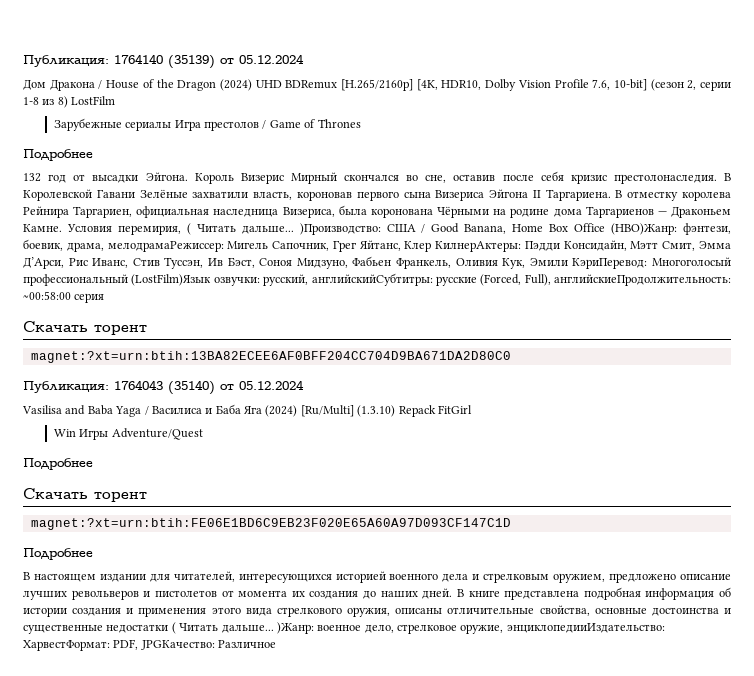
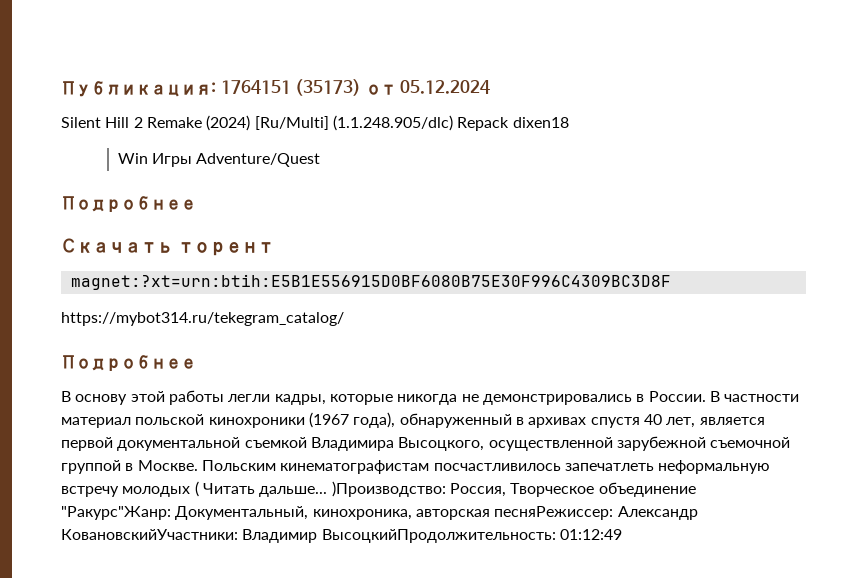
- Публикация: 1764140 (35139) от 05.12.2024
- Дом Дракона / House of the Dragon (2024) UHD BDRemux [H.265/2160p] [4K, HDR10, Dolby Vision Profile 7.6, 10-bit] (сезон 2, серии 1-8 из 8) LostFilm
- Зарубежные сериалы Игра престолов / Game of Thrones
- Подробнее
- 132 год от высадки Эйгона. Король Визерис Мирный скончался во сне, оставив после себя кризис престолонаследия. В Королевской Гавани Зелёные захватили власть, короновав первого сына Визериса Эйгона II Таргариена. В отместку королева Рейнира Таргариен, официальная наследница Визериса, была коронована Чёрными на родине дома Таргариенов — Драконьем Камне. Условия перемирия, ( Читать дальше... )Производство: США / Good Banana, Home Box Office (HBO)Жанр: фэнтези, боевик, драма, мелодрамаРежиссер: Мигель Сапочник, Грег Яйтанс, Клер КилнерАктеры: Пэдди Консидайн, Мэтт Смит, Эмма Д’Арси, Рис Иванс, Стив Туссэн, Ив Бэст, Соноя Мидзуно, Фабьен Франкель, Оливия Кук, Эмили КэриПеревод: Многоголосый профессиональный (LostFilm)Язык озвучки: русский, английскийСубтитры: русские (Forced, Full), английскиеПродолжительность: ~00:58:00 серия
- Скачать торент
- magnet:?xt=urn:btih:13BA82ECEE6AF0BFF204CC704D9BA671DA2D80C0
- Публикация: 1764043 (35140) от 05.12.2024
- Vasilisa and Baba Yaga / Василиса и Баба Яга (2024) [Ru/Multi] (1.3.10) Repack FitGirl
+ Публикация: 1764151 (35173) от 05.12.2024
+ Silent Hill 2 Remake (2024) [Ru/Multi] (1.1.248.905/dlc) Repack dixen18
- magnet:?xt=urn:btih:FE06E1BD6C9EB23F020E65A60A97D093CF147C1D
+ magnet:?xt=urn:btih:E5B1E556915D0BF6080B75E30F996C4309BC3D8F
+ https://mybot314.ru/tekegram_catalog/
- В настоящем издании для читателей, интересующихся историей военного дела и стрелковым оружием, предложено описание лучших револьверов и пистолетов от момента их создания до наших дней. В книге представлена подробная информация об истории создания и применения этого вида стрелкового оружия, описаны отличительные свойства, основные достоинства и существенные недостатки ( Читать дальше... )Жанр: военное дело, стрелковое оружие, энциклопедииИздательство: ХарвестФормат: PDF, JPGКачество: Различное
+ В основу этой работы легли кадры, которые никогда не демонстрировались в России. В частности материал польской кинохроники (1967 года), обнаруженный в архивах спустя 40 лет, является первой документальной съемкой Владимира Высоцкого, осуществленной зарубежной съемочной группой в Москве. Польским кинематографистам посчастливилось запечатлеть неформальную встречу молодых ( Читать дальше... )Производство: Россия, Творческое объединение "Ракурс"Жанр: Документальный, кинохроника, авторская песняРежиссер: Александр КовановскийУчастники: Владимир ВысоцкийПродолжительность: 01:12:49

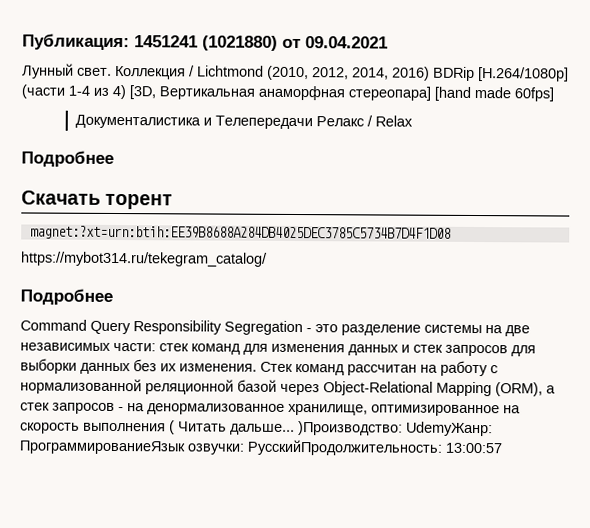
- Публикация: 1764151 (35173) от 05.12.2024
- Silent Hill 2 Remake (2024) [Ru/Multi] (1.1.248.905/dlc) Repack dixen18
- Win Игры Adventure/Quest
+ Публикация: 1451241 (1021880) от 09.04.2021
+ Лунный свет. Коллекция / Lichtmond (2010, 2012, 2014, 2016) BDRip [H.264/1080p] (части 1-4 из 4) [3D, Вертикальная анаморфная стереопара] [hand made 60fps]
+ Документалистика и Телепередачи Релакс / Relax
- magnet:?xt=urn:btih:E5B1E556915D0BF6080B75E30F996C4309BC3D8F
+ magnet:?xt=urn:btih:EE39B8688A284DB4025DEC3785C5734B7D4F1D08
- В основу этой работы легли кадры, которые никогда не демонстрировались в России. В частности материал польской кинохроники (1967 года), обнаруженный в архивах спустя 40 лет, является первой документальной съемкой Владимира Высоцкого, осуществленной зарубежной съемочной группой в Москве. Польским кинематографистам посчастливилось запечатлеть неформальную встречу молодых ( Читать дальше... )Производство: Россия, Творческое объединение "Ракурс"Жанр: Документальный, кинохроника, авторская песняРежиссер: Александр КовановскийУчастники: Владимир ВысоцкийПродолжительность: 01:12:49
+ Command Query Responsibility Segregation - это разделение системы на две независимых части: стек команд для изменения данных и стек запросов для выборки данных без их изменения. Стек команд рассчитан на работу с нормализованной реляционной базой через Object-Relational Mapping (ORM), а стек запросов - на денормализованное хранилище, оптимизированное на скорость выполнения ( Читать дальше... )Производство: UdemyЖанр: ПрограммированиеЯзык озвучки: РусскийПродолжительность: 13:00:57

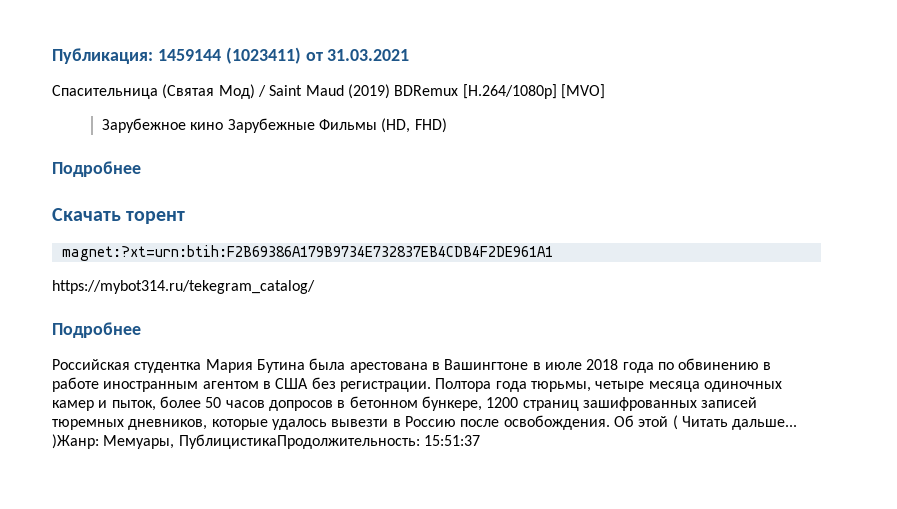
- Публикация: 1451241 (1021880) от 09.04.2021
- Лунный свет. Коллекция / Lichtmond (2010, 2012, 2014, 2016) BDRip [H.264/1080p] (части 1-4 из 4) [3D, Вертикальная анаморфная стереопара] [hand made 60fps]
- Документалистика и Телепередачи Релакс / Relax
+ Публикация: 1459144 (1023411) от 31.03.2021
+ Спасительница (Святая Мод) / Saint Maud (2019) BDRemux [H.264/1080p] [MVO]
+ Зарубежное кино Зарубежные Фильмы (HD, FHD)
- magnet:?xt=urn:btih:EE39B8688A284DB4025DEC3785C5734B7D4F1D08
+ magnet:?xt=urn:btih:F2B69386A179B9734E732837EB4CDB4F2DE961A1
- Command Query Responsibility Segregation - это разделение системы на две независимых части: стек команд для изменения данных и стек запросов для выборки данных без их изменения. Стек команд рассчитан на работу с нормализованной реляционной базой через Object-Relational Mapping (ORM), а стек запросов - на денормализованное хранилище, оптимизированное на скорость выполнения ( Читать дальше... )Производство: UdemyЖанр: ПрограммированиеЯзык озвучки: РусскийПродолжительность: 13:00:57
+ Российская студентка Мария Бутина была арестована в Вашингтоне в июле 2018 года по обвинению в работе иностранным агентом в США без регистрации. Полтора года тюрьмы, четыре месяца одиночных камер и пыток, более 50 часов допросов в бетонном бункере, 1200 страниц зашифрованных записей тюремных дневников, которые удалось вывезти в Россию после освобождения. Об этой ( Читать дальше... )Жанр: Мемуары, ПублицистикаПродолжительность: 15:51:37

